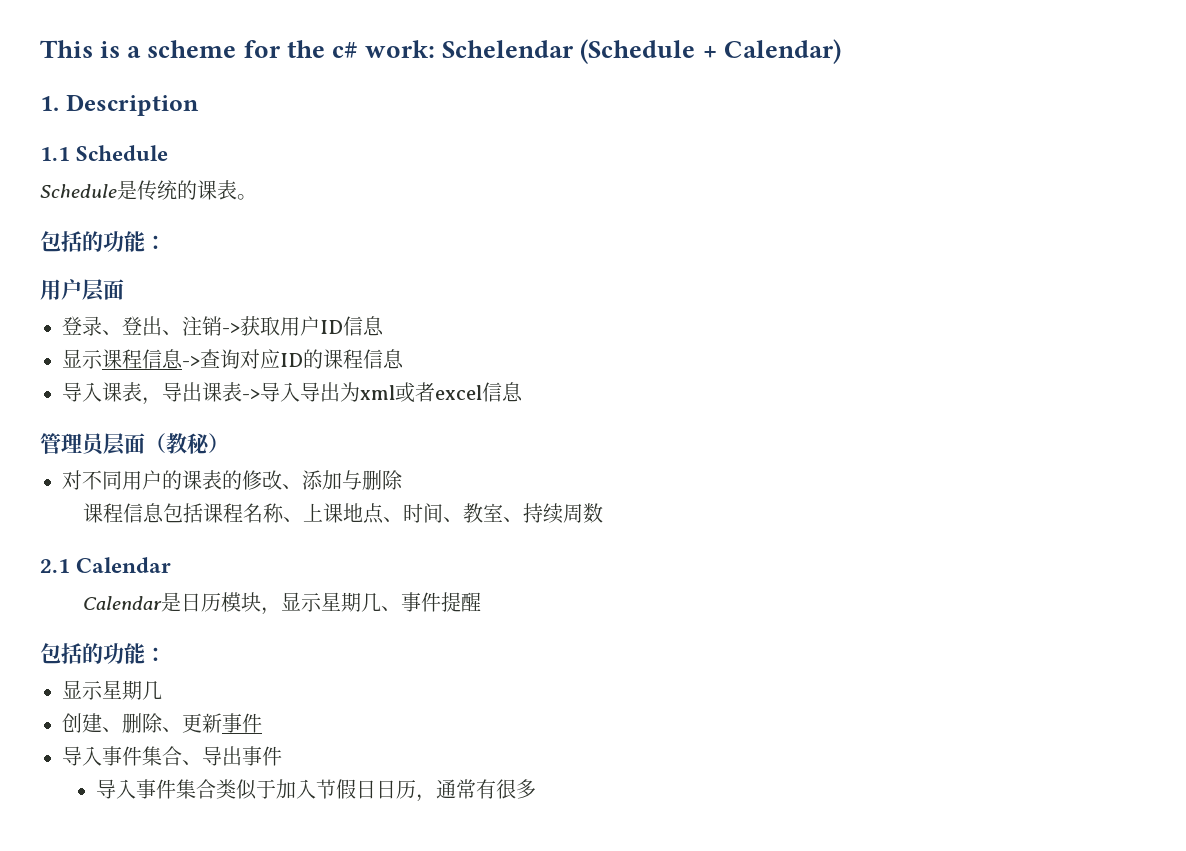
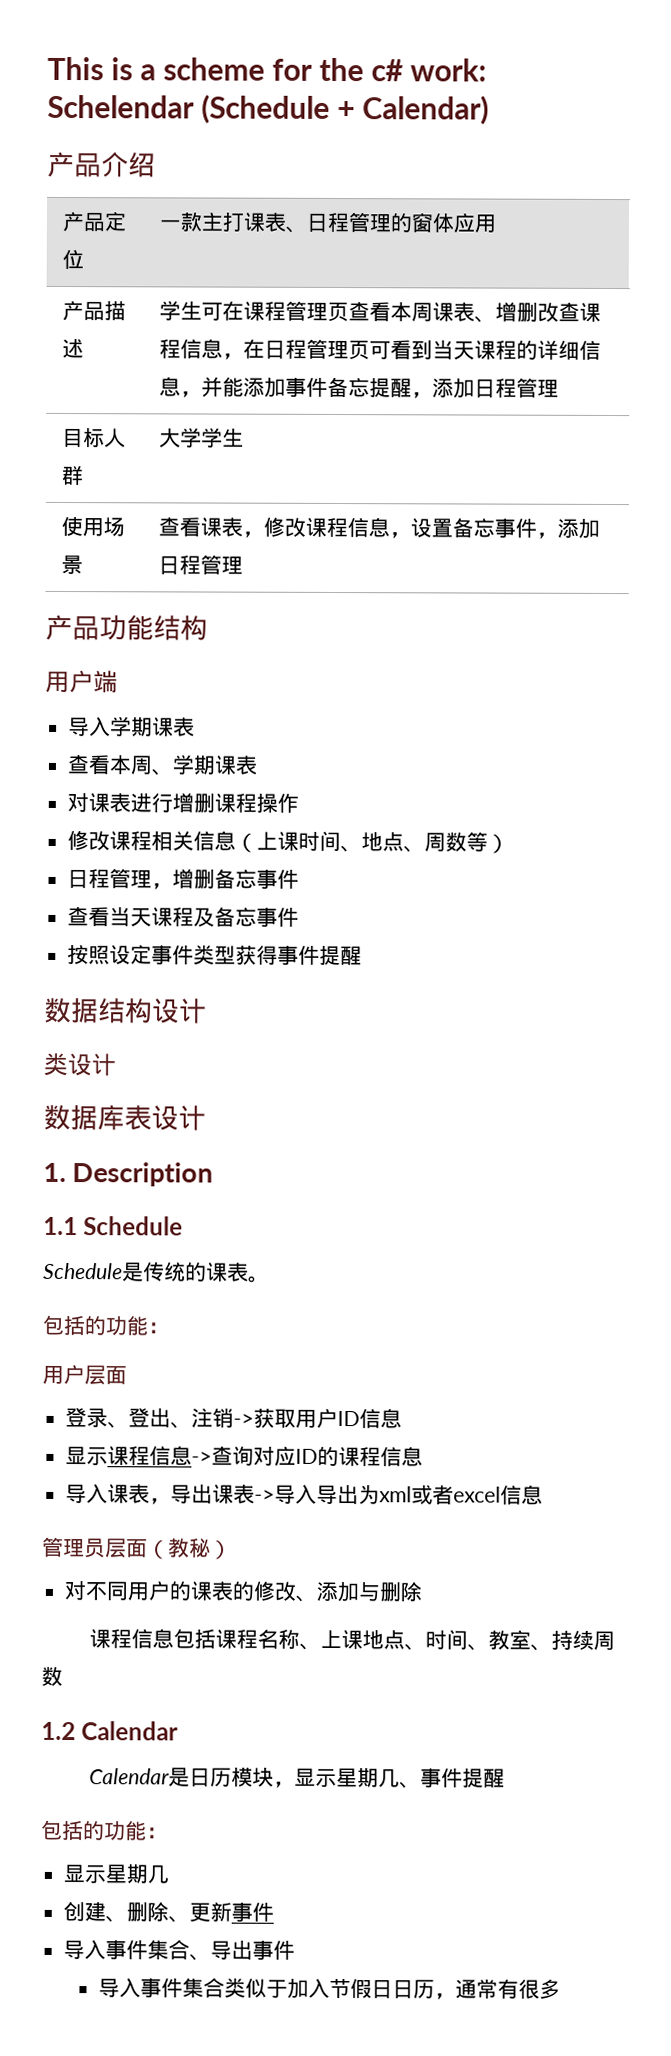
+ 产品介绍
+ 产品定位 | 一款主打课表、日程管理的窗体应用
+ 产品描述 | 学生可在课程管理页查看本周课表、增删改查课程信息，在日程管理页可看到当天课程的详细信息，并能添加事件备忘提醒，添加日程管理
+ 目标人群 | 大学学生
+ 使用场景 | 查看课表，修改课程信息，设置备忘事件，添加日程管理
+ 产品功能结构
+ 用户端
+ 导入学期课表
+ 查看本周、学期课表
+ 对课表进行增删课程操作
+ 修改课程相关信息（上课时间、地点、周数等）
+ 日程管理，增删备忘事件
+ 查看当天课程及备忘事件
+ 按照设定事件类型获得事件提醒
+ 数据结构设计
+ 类设计
+ 数据库表设计
- 2.1 Calendar
+ 1.2 Calendar

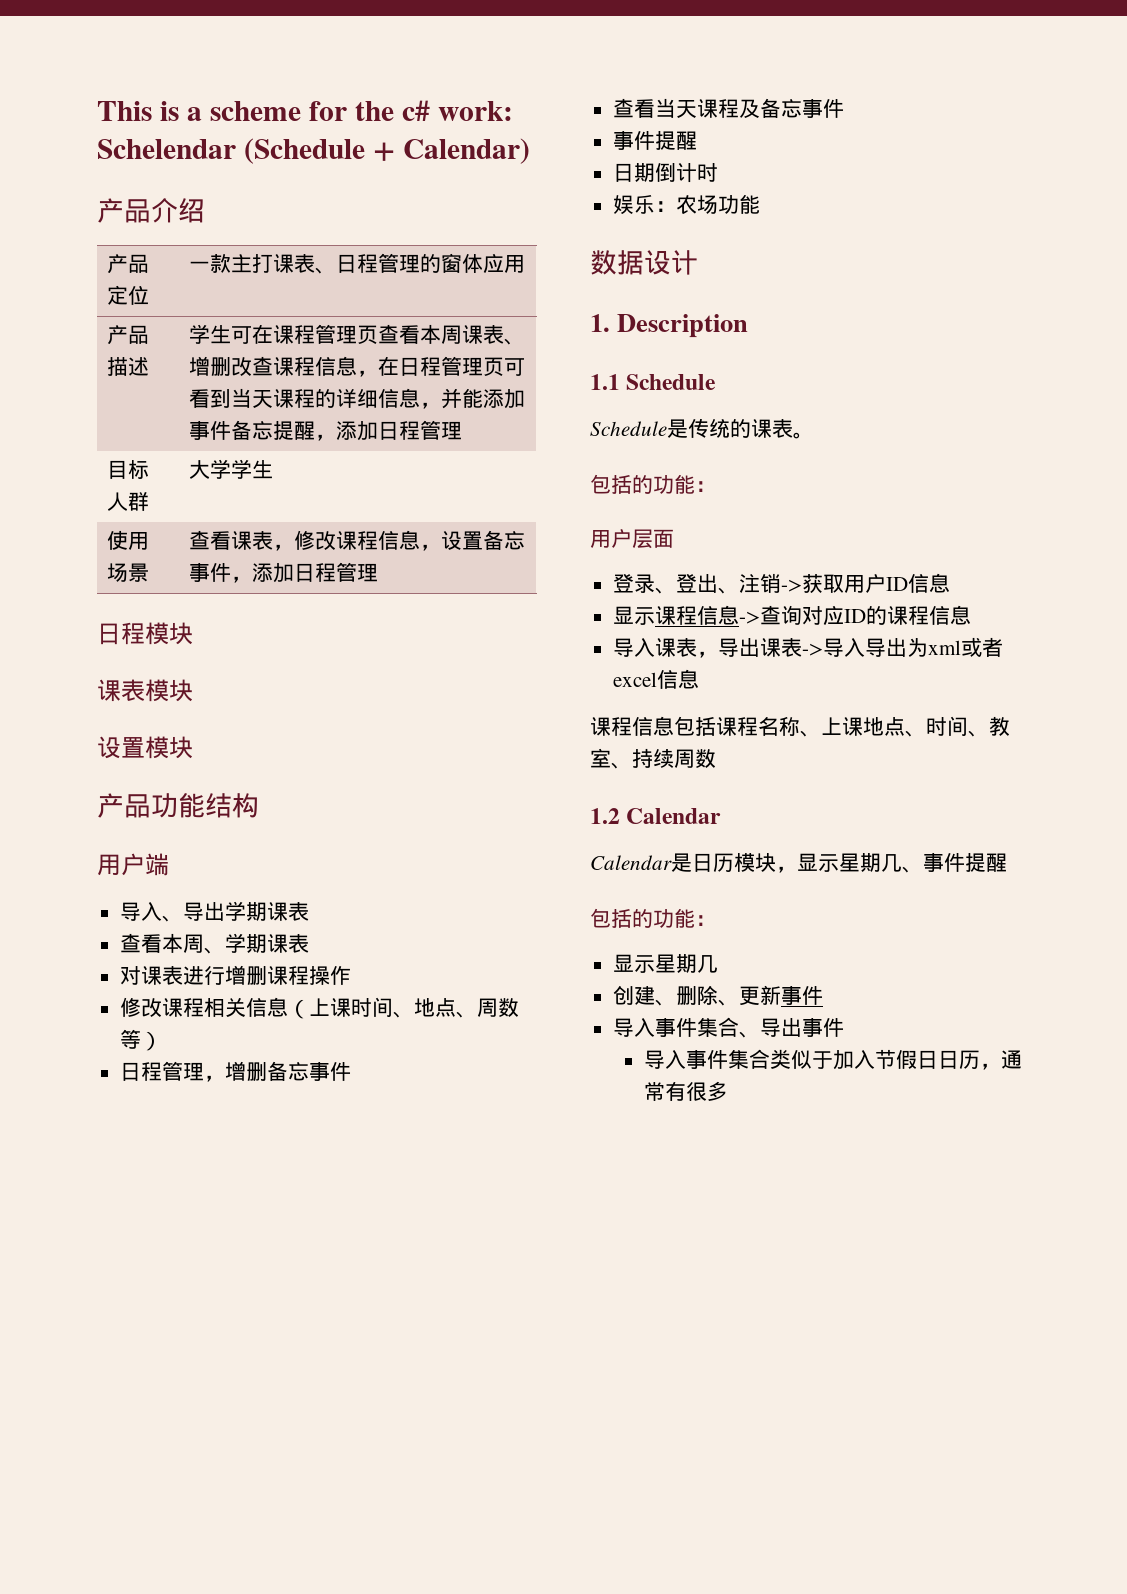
+ 日程模块
+ 课表模块
+ 设置模块
- 导入学期课表
+ 导入、导出学期课表
  查看当天课程及备忘事件
- 按照设定事件类型获得事件提醒
- 数据结构设计
- 类设计
- 数据库表设计
+ 事件提醒
+ 日期倒计时
+ 娱乐：农场功能
+ 数据设计
- 管理员层面（教秘）
- 对不同用户的课表的修改、添加与删除

